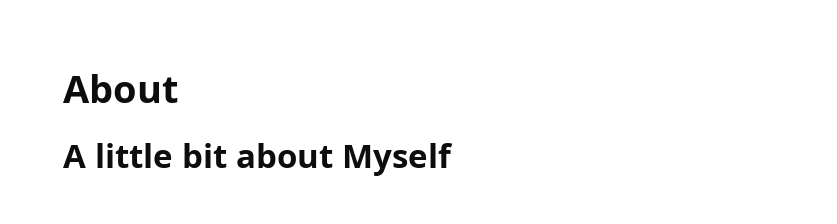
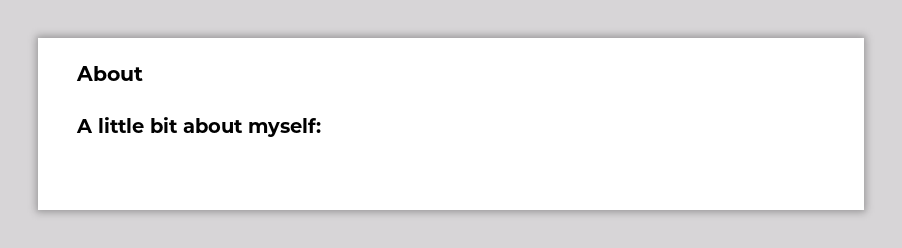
- A little bit about Myself
+ A little bit about myself:

